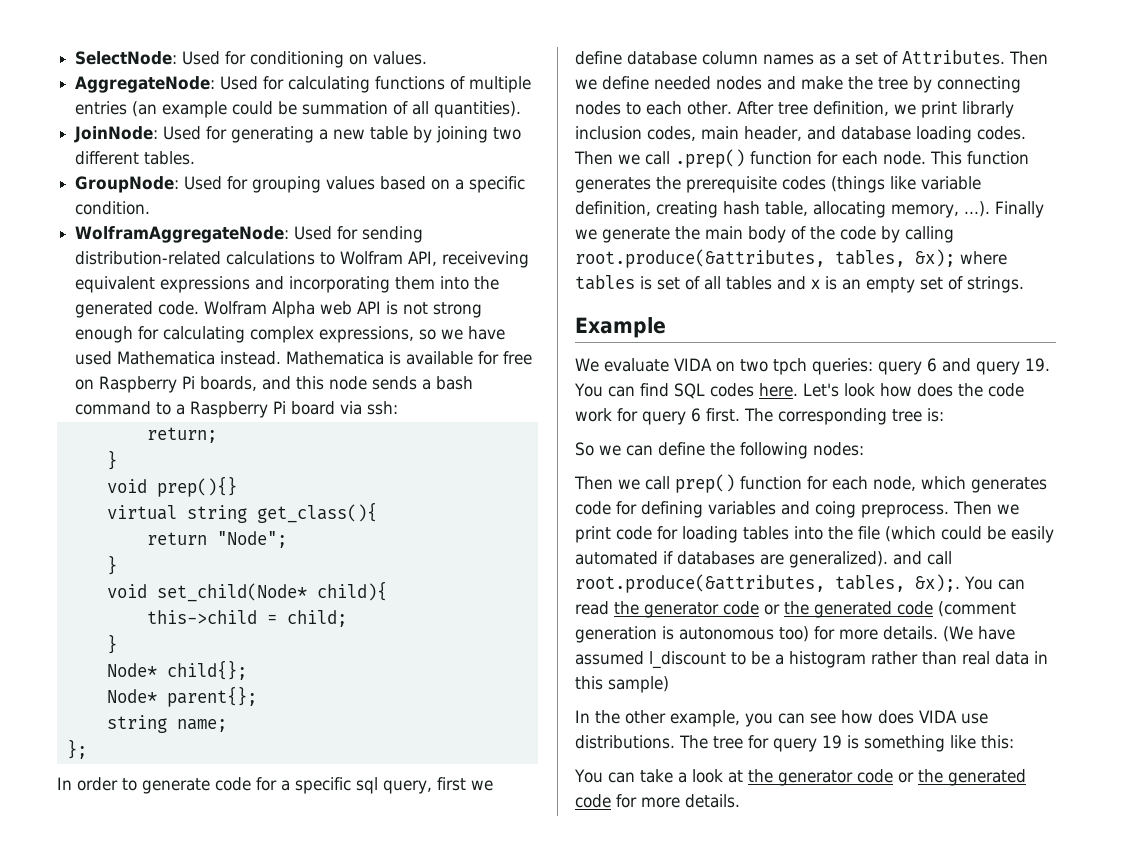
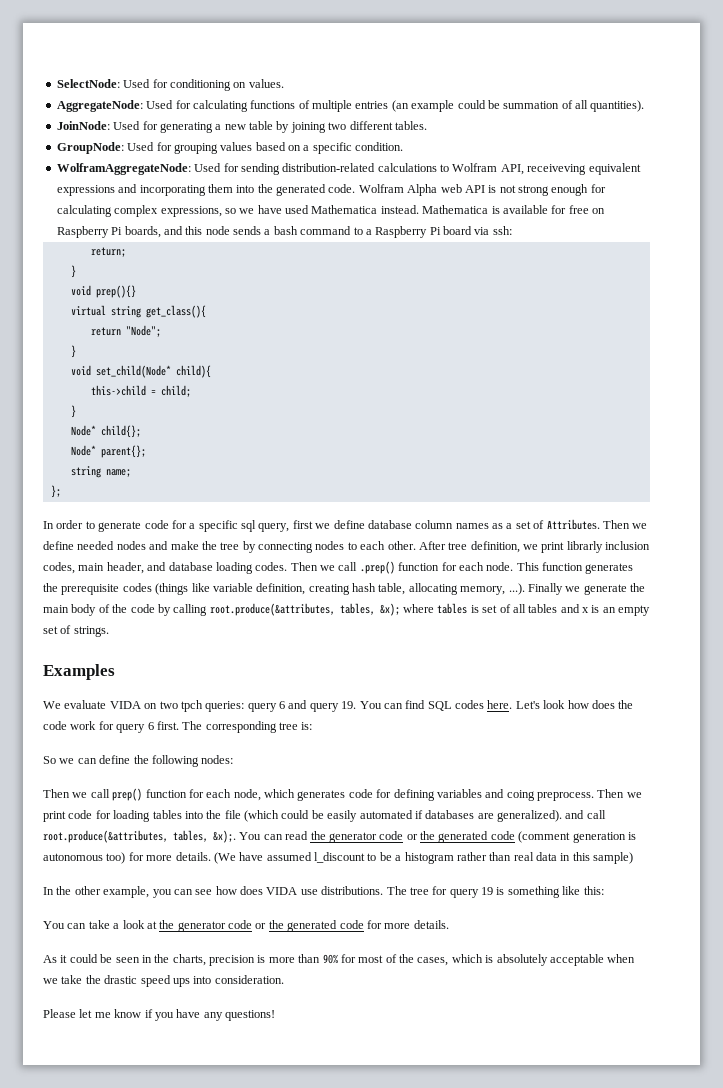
- Example
+ Examples
+ As it could be seen in the charts, precision is more than 90% for most of the cases, which is absolutely acceptable when we take the drastic speed ups into consideration.
+ Please let me know if you have any questions!

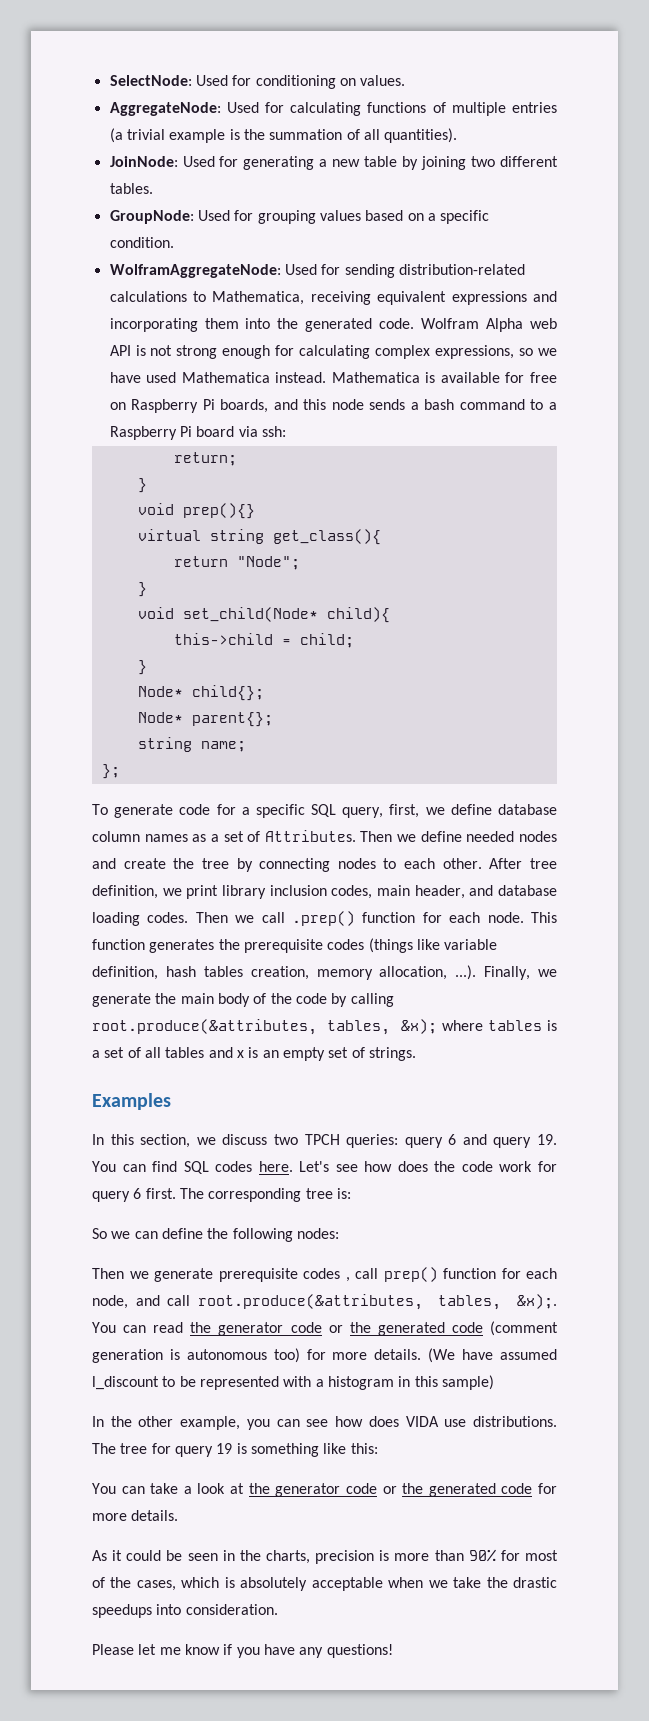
- AggregateNode: Used for calculating functions of multiple entries (an example could be summation of all quantities).
+ AggregateNode: Used for calculating functions of multiple entries (a trivial example is the summation of all quantities).
- WolframAggregateNode: Used for sending distribution-related calculations to Wolfram API, receiveving equivalent expressions and incorporating them into the generated code.
+ WolframAggregateNode: Used for sending distribution-related calculations to Mathematica, receiving equivalent expressions and incorporating them into the generated code.
- In order to generate code for a specific sql query, first we define database column names as a set of Attributes.
+ To generate code for a specific SQL query, first, we define database column names as a set of Attributes.
- Then we define needed nodes and make the tree by connecting nodes to each other.
+ Then we define needed nodes and create the tree by connecting nodes to each other.
- After tree definition, we print librarly inclusion codes, main header, and database loading codes.
+ After tree definition, we print library inclusion codes, main header, and database loading codes.
- This function generates the prerequisite codes (things like variable definition, creating hash table, allocating memory, ...). Finally we generate the main body of the code by calling root.produce(&attributes, tables, &x); where tables is set of all tables and x is an empty set of strings.
+ This function generates the prerequisite codes (things like variable definition, hash tables creation, memory allocation, ...). Finally, we generate the main body of the code by calling root.produce(&attributes, tables, &x); where tables is a set of all tables and x is an empty set of strings.
- We evaluate VIDA on two tpch queries: query 6 and query 19. You can find SQL codes here.
+ In this section, we discuss two TPCH queries: query 6 and query 19. You can find SQL codes here.
- Let's look how does the code work for query 6 first.
+ Let's see how does the code work for query 6 first.
- Then we call prep() function for each node, which generates code for defining variables and coing preprocess. Then we print code for loading tables into the file (which could be easily automated if databases are generalized). and call root.produce(&attributes, tables, &x);.
+ Then we generate prerequisite codes , call prep() function for each node, and call root.produce(&attributes, tables, &x);.
- (We have assumed l_discount to be a histogram rather than real data in this sample)
+ (We have assumed l_discount to be represented with a histogram in this sample)
- As it could be seen in the charts, precision is more than 90% for most of the cases, which is absolutely acceptable when we take the drastic speed ups into consideration.
+ As it could be seen in the charts, precision is more than 90% for most of the cases, which is absolutely acceptable when we take the drastic speedups into consideration.

